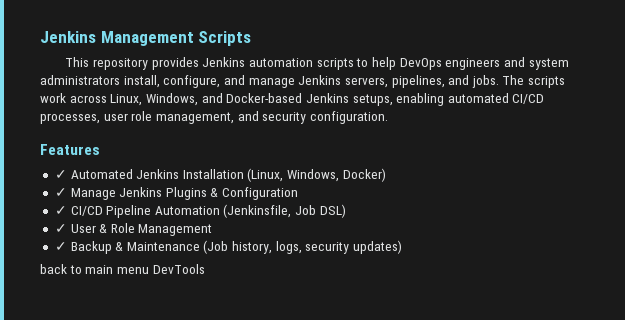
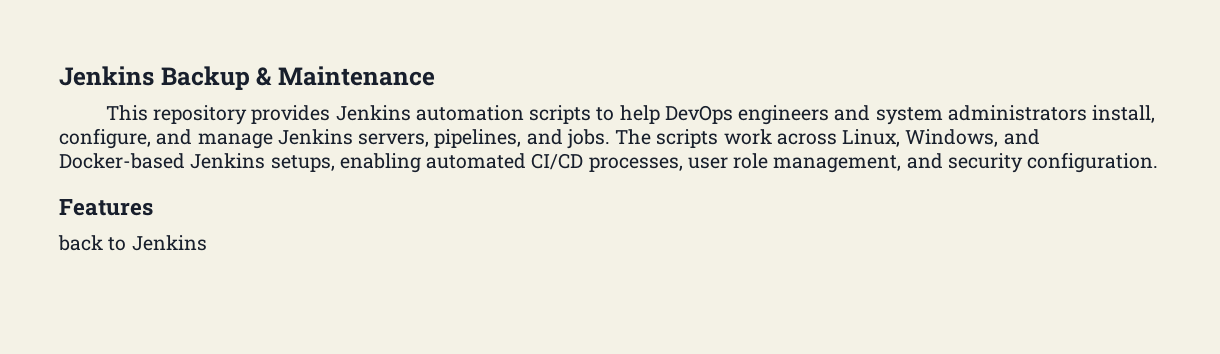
- Jenkins Management Scripts
+ Jenkins Backup & Maintenance
- ✓ Automated Jenkins Installation (Linux, Windows, Docker)
- ✓ Manage Jenkins Plugins & Configuration
- ✓ CI/CD Pipeline Automation (Jenkinsfile, Job DSL)
- ✓ User & Role Management
- ✓ Backup & Maintenance (Job history, logs, security updates)
- back to main menu DevTools
+ back to Jenkins

